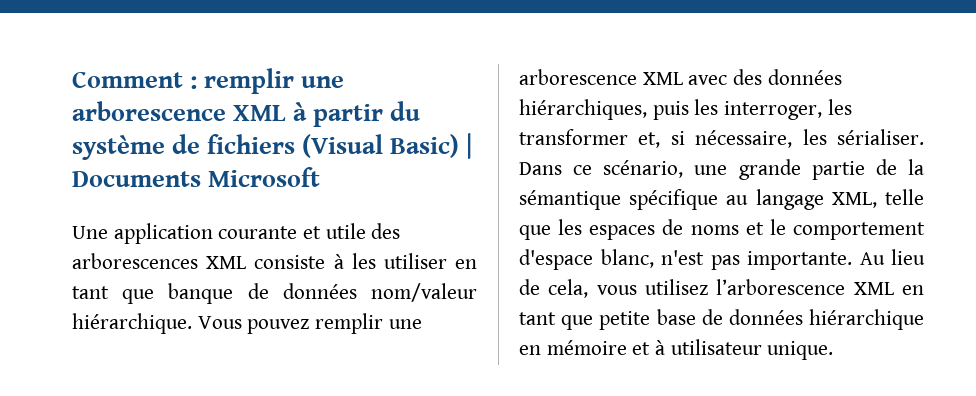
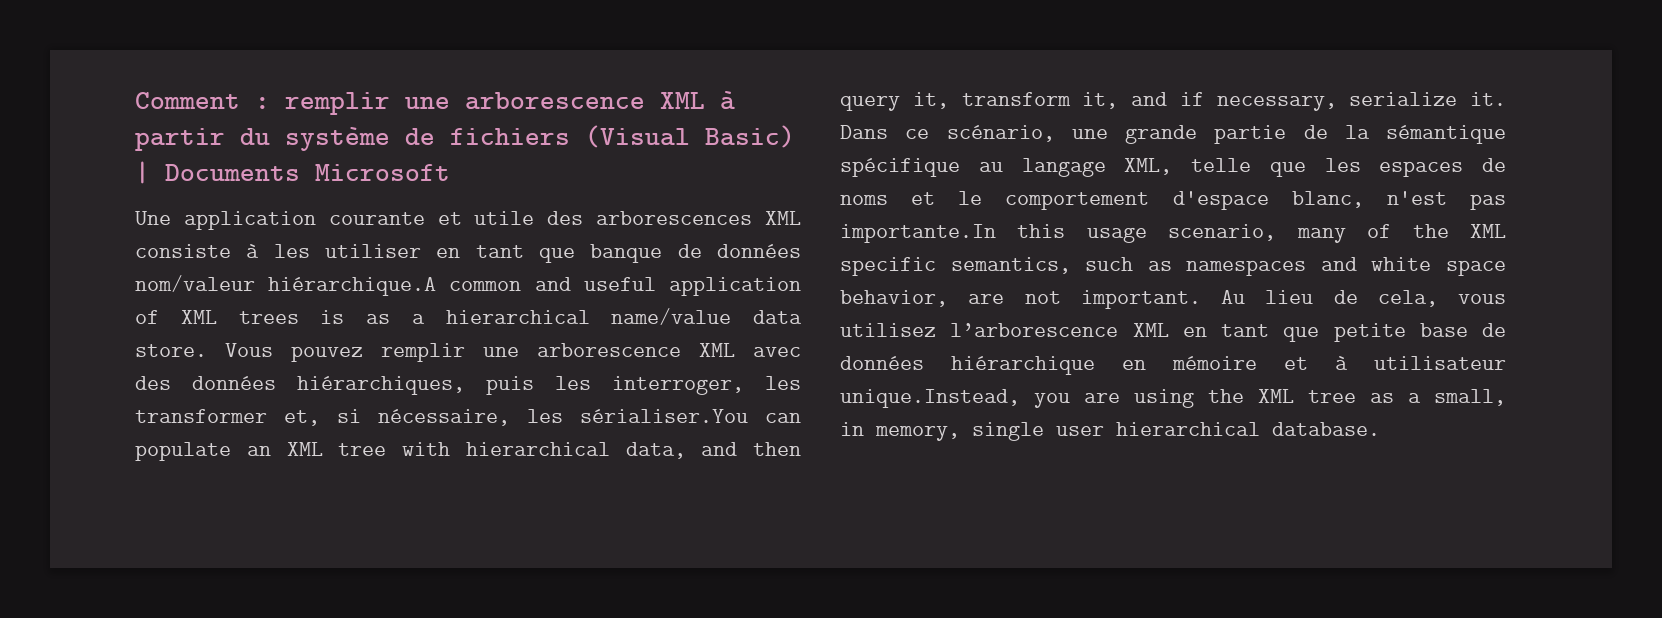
- Une application courante et utile des arborescences XML consiste à les utiliser en tant que banque de données nom/valeur hiérarchique.
+ Une application courante et utile des arborescences XML consiste à les utiliser en tant que banque de données nom/valeur hiérarchique.A common and useful application of XML trees is as a hierarchical name/value data store.
- Vous pouvez remplir une arborescence XML avec des données hiérarchiques, puis les interroger, les transformer et, si nécessaire, les sérialiser.
+ Vous pouvez remplir une arborescence XML avec des données hiérarchiques, puis les interroger, les transformer et, si nécessaire, les sérialiser.You can populate an XML tree with hierarchical data, and then query it, transform it, and if necessary, serialize it.
- Dans ce scénario, une grande partie de la sémantique spécifique au langage XML, telle que les espaces de noms et le comportement d'espace blanc, n'est pas importante.
+ Dans ce scénario, une grande partie de la sémantique spécifique au langage XML, telle que les espaces de noms et le comportement d'espace blanc, n'est pas importante.In this usage scenario, many of the XML specific semantics, such as namespaces and white space behavior, are not important.
- Au lieu de cela, vous utilisez l’arborescence XML en tant que petite base de données hiérarchique en mémoire et à utilisateur unique.
+ Au lieu de cela, vous utilisez l’arborescence XML en tant que petite base de données hiérarchique en mémoire et à utilisateur unique.Instead, you are using the XML tree as a small, in memory, single user hierarchical database.

